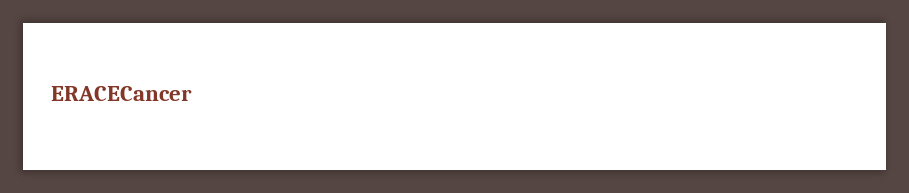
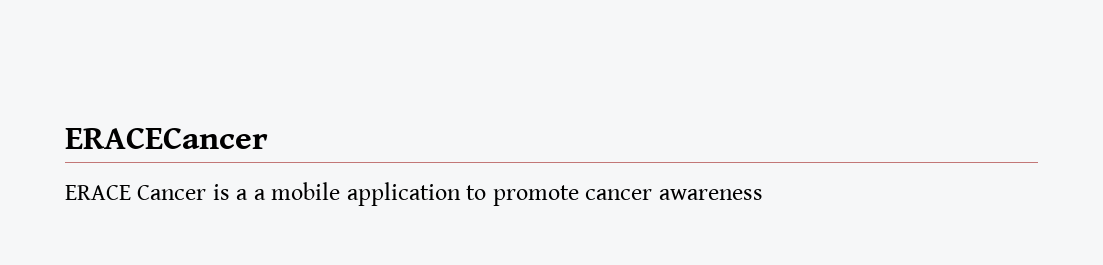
+ ERACE Cancer is a a mobile application to promote cancer awareness

